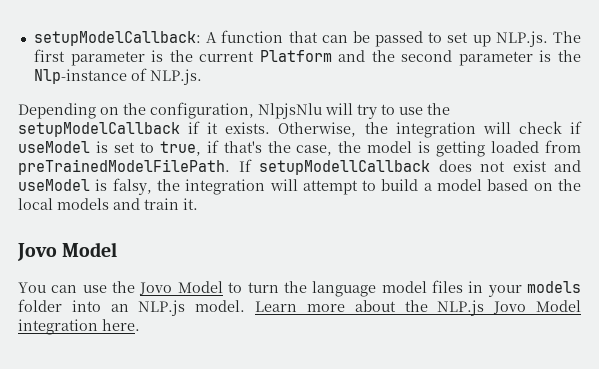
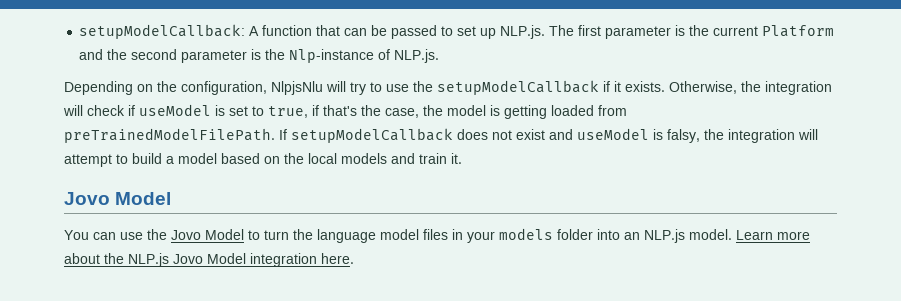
- If setupModellCallback does not exist and useModel is falsy, the integration will attempt to build a model based on the local models and train it.
+ If setupModelCallback does not exist and useModel is falsy, the integration will attempt to build a model based on the local models and train it.

